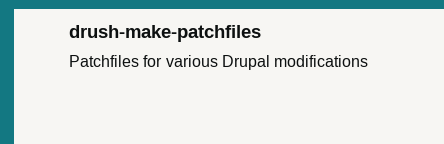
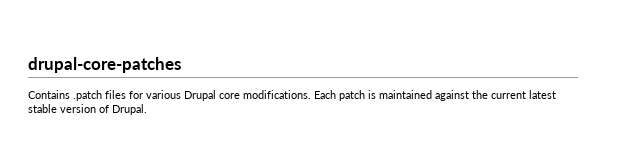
- drush-make-patchfiles
- Patchfiles for various Drupal modifications
+ drupal-core-patches
+ Contains .patch files for various Drupal core modifications. Each patch is maintained against the current latest stable version of Drupal.

